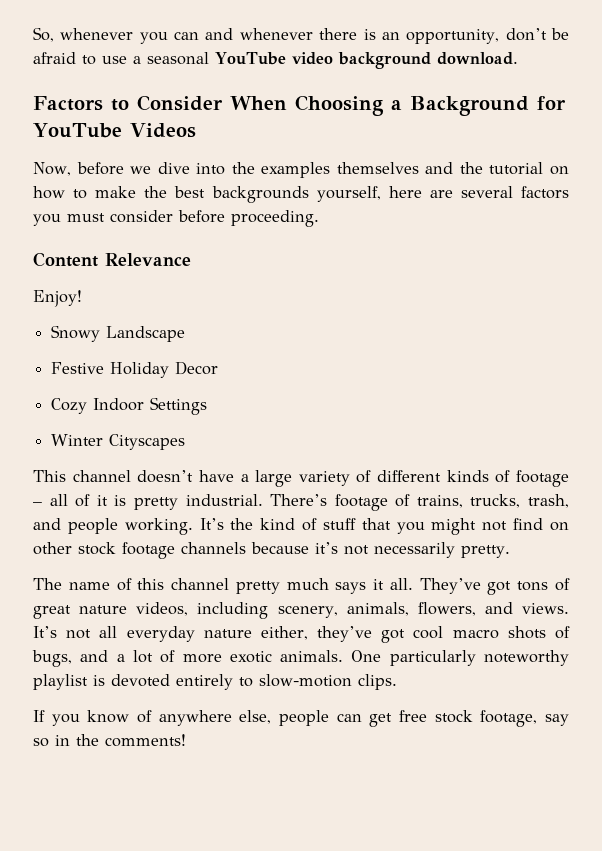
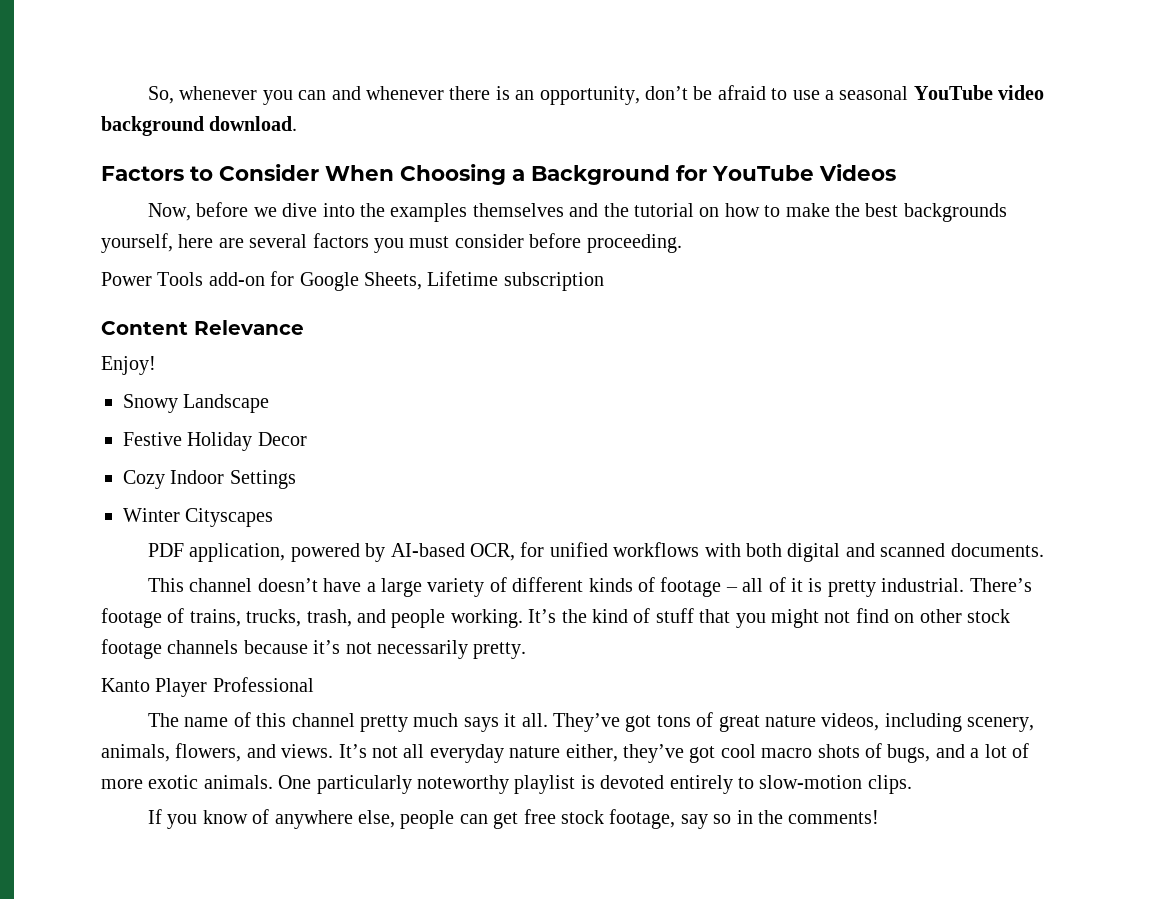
+ Power Tools add-on for Google Sheets, Lifetime subscription
+ PDF application, powered by AI-based OCR, for unified workflows with both digital and scanned documents.
+ Kanto Player Professional

